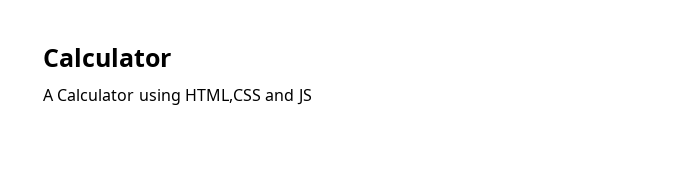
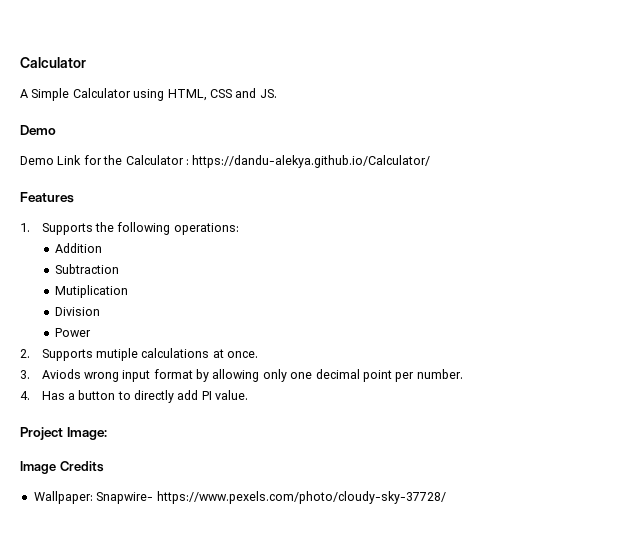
- A Calculator using HTML,CSS and JS
+ A Simple Calculator using HTML, CSS and JS.
+ Demo
+ Demo Link for the Calculator : https://dandu-alekya.github.io/Calculator/
+ Features
+ 1. Supports the following operations:
+ Addition
+ Subtraction
+ Mutiplication
+ Division
+ Power
+ 2. Supports mutiple calculations at once.
+ 3. Aviods wrong input format by allowing only one decimal point per number.
+ 4. Has a button to directly add PI value.
+ Project Image:
+ Image Credits
+ Wallpaper: Snapwire- https://www.pexels.com/photo/cloudy-sky-37728/

